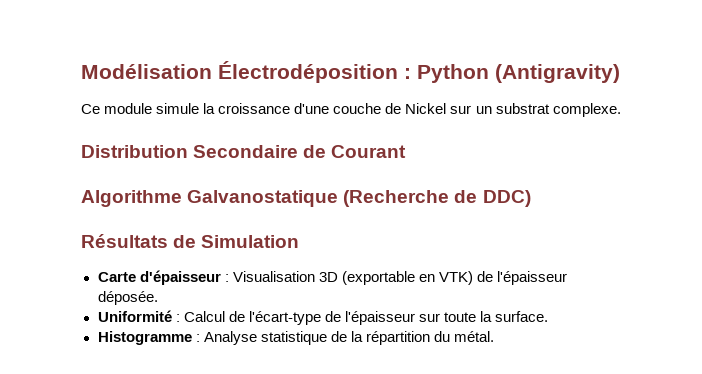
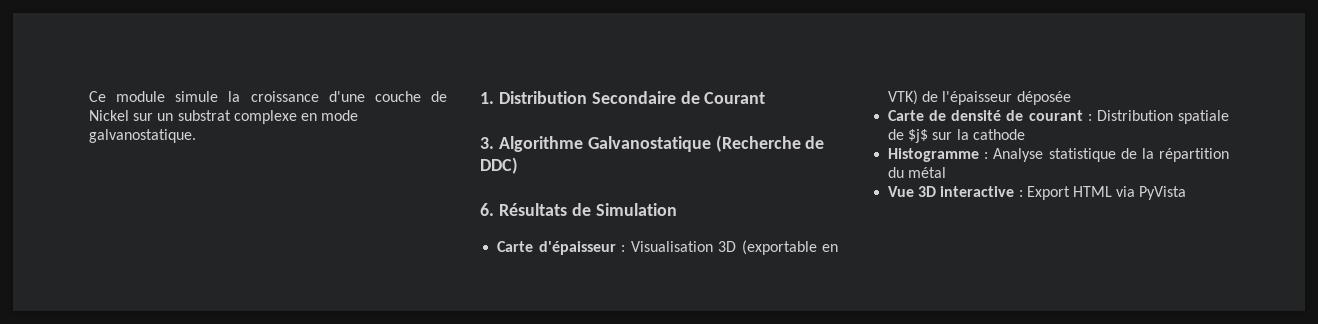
- Modélisation Électrodéposition : Python (Antigravity)
- Ce module simule la croissance d'une couche de Nickel sur un substrat complexe.
- Distribution Secondaire de Courant
+ Ce module simule la croissance d'une couche de Nickel sur un substrat complexe en mode galvanostatique.
+ 1. Distribution Secondaire de Courant
- Algorithme Galvanostatique (Recherche de DDC)
+ 3. Algorithme Galvanostatique (Recherche de DDC)
- Résultats de Simulation
+ 6. Résultats de Simulation
- Carte d'épaisseur : Visualisation 3D (exportable en VTK) de l'épaisseur déposée.
- Uniformité : Calcul de l'écart-type de l'épaisseur sur toute la surface.
+ Carte d'épaisseur : Visualisation 3D (exportable en VTK) de l'épaisseur déposée
+ Carte de densité de courant : Distribution spatiale de $j$ sur la cathode
- Histogramme : Analyse statistique de la répartition du métal.
+ Histogramme : Analyse statistique de la répartition du métal
+ Vue 3D interactive : Export HTML via PyVista

